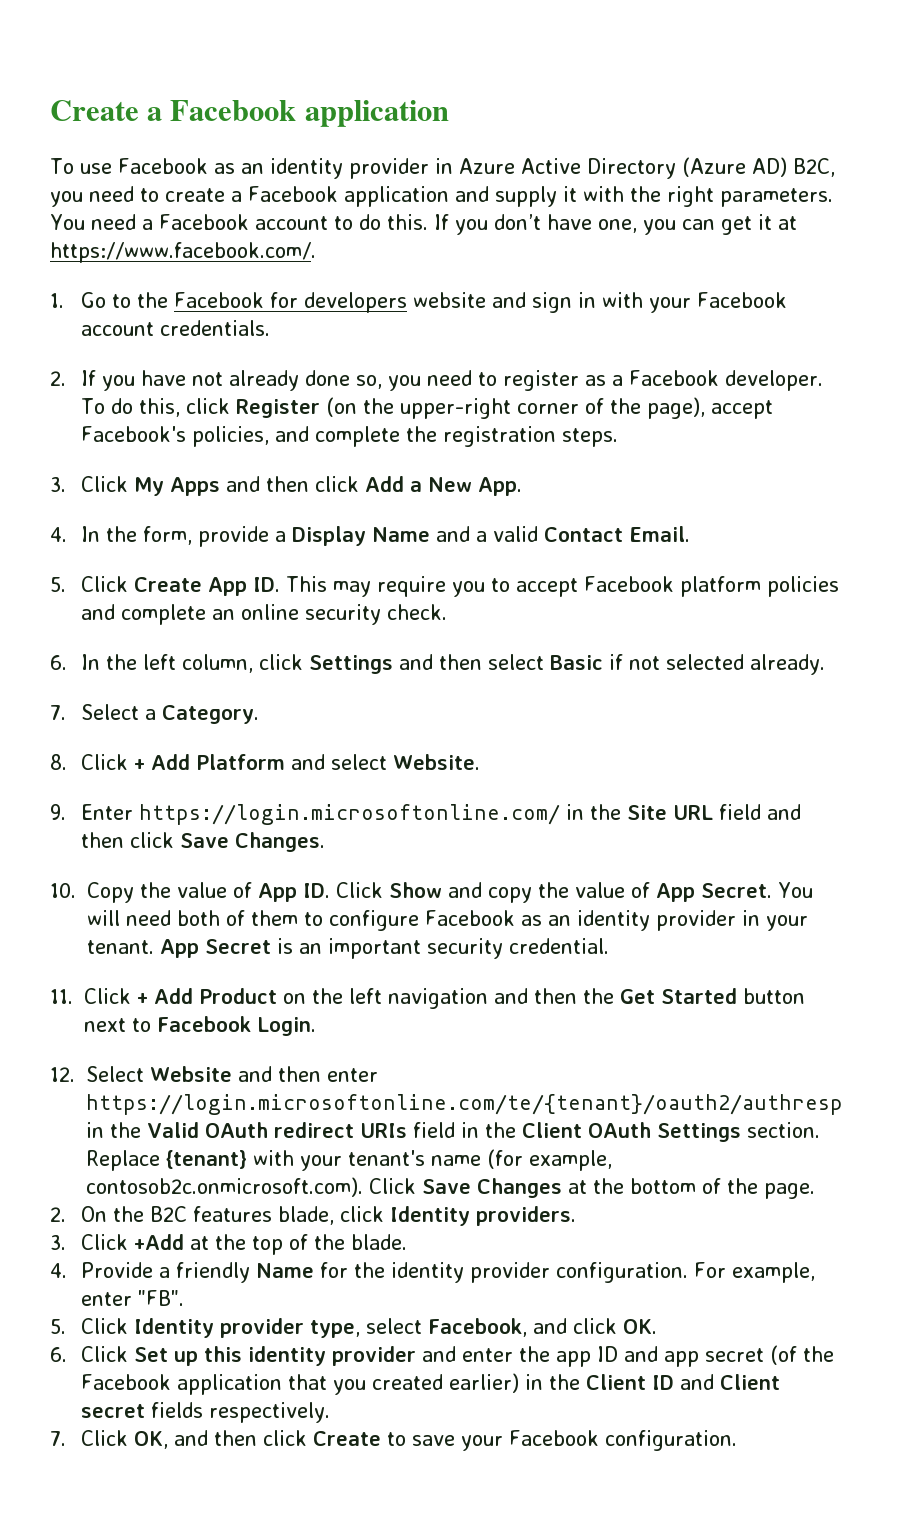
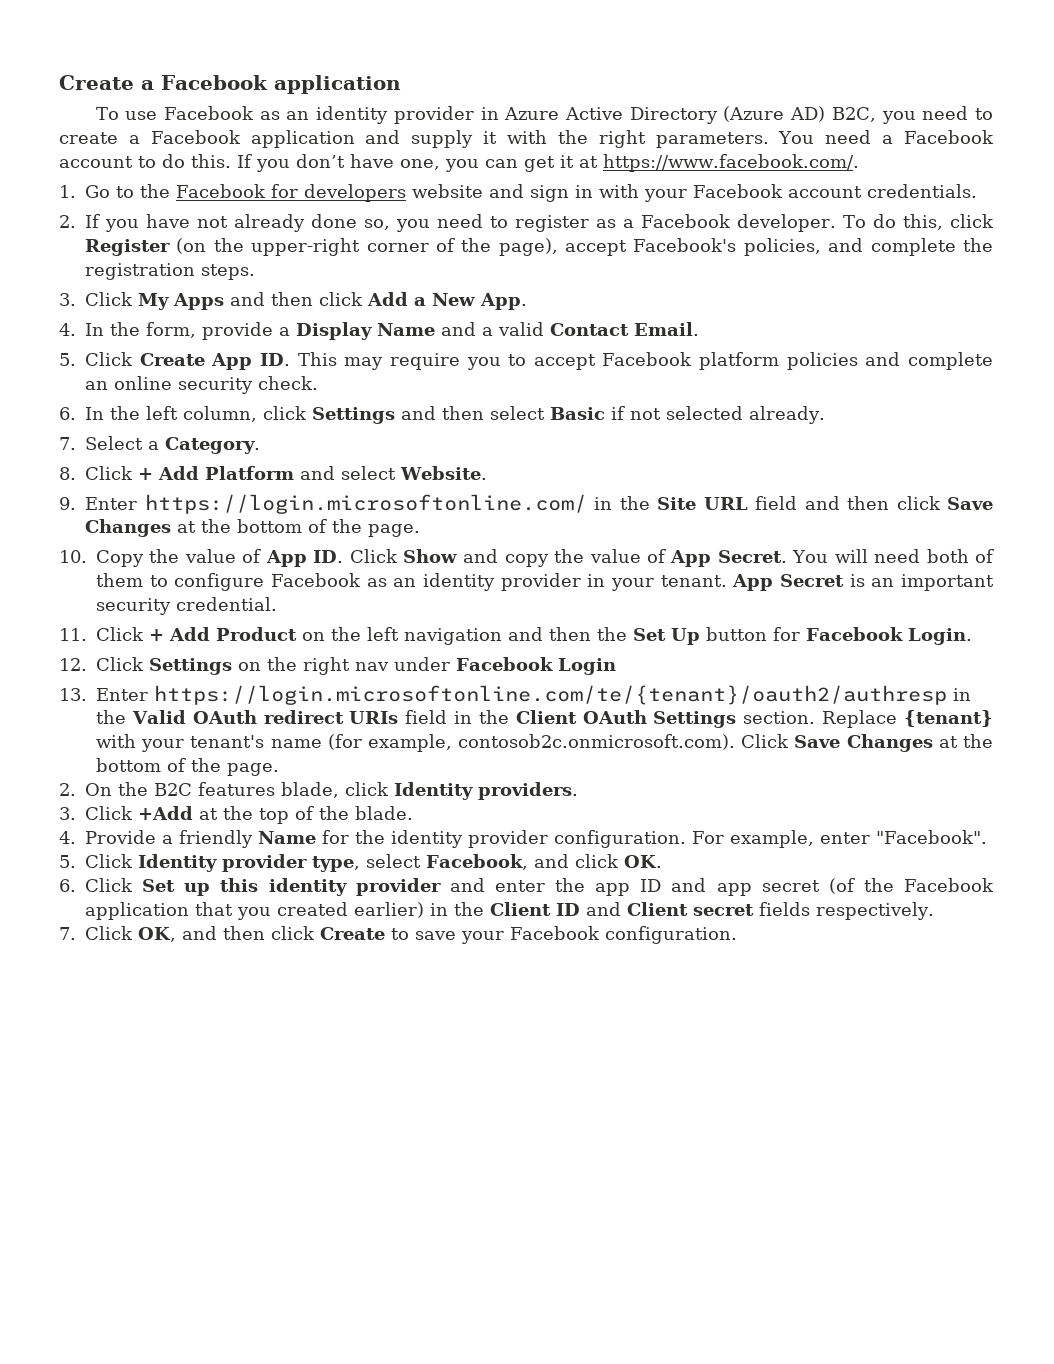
- 9. Enter https://login.microsoftonline.com/ in the Site URL field and then click Save Changes.
+ 9. Enter https://login.microsoftonline.com/ in the Site URL field and then click Save Changes at the bottom of the page.
- 11. Click + Add Product on the left navigation and then the Get Started button next to Facebook Login.
- 12. Select Website and then enter https://login.microsoftonline.com/te/{tenant}/oauth2/authresp in the Valid OAuth redirect URIs field in the Client OAuth Settings section.
+ 11. Click + Add Product on the left navigation and then the Set Up button for Facebook Login.
+ 12. Click Settings on the right nav under Facebook Login
+ 13. Enter https://login.microsoftonline.com/te/{tenant}/oauth2/authresp in the Valid OAuth redirect URIs field in the Client OAuth Settings section.
- For example, enter "FB".
+ For example, enter "Facebook".

